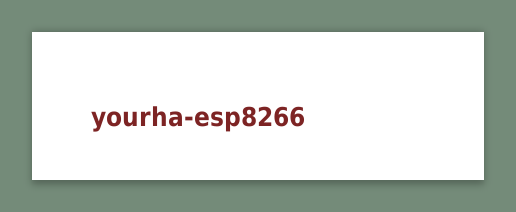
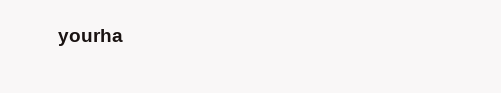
- yourha-esp8266
+ yourha

